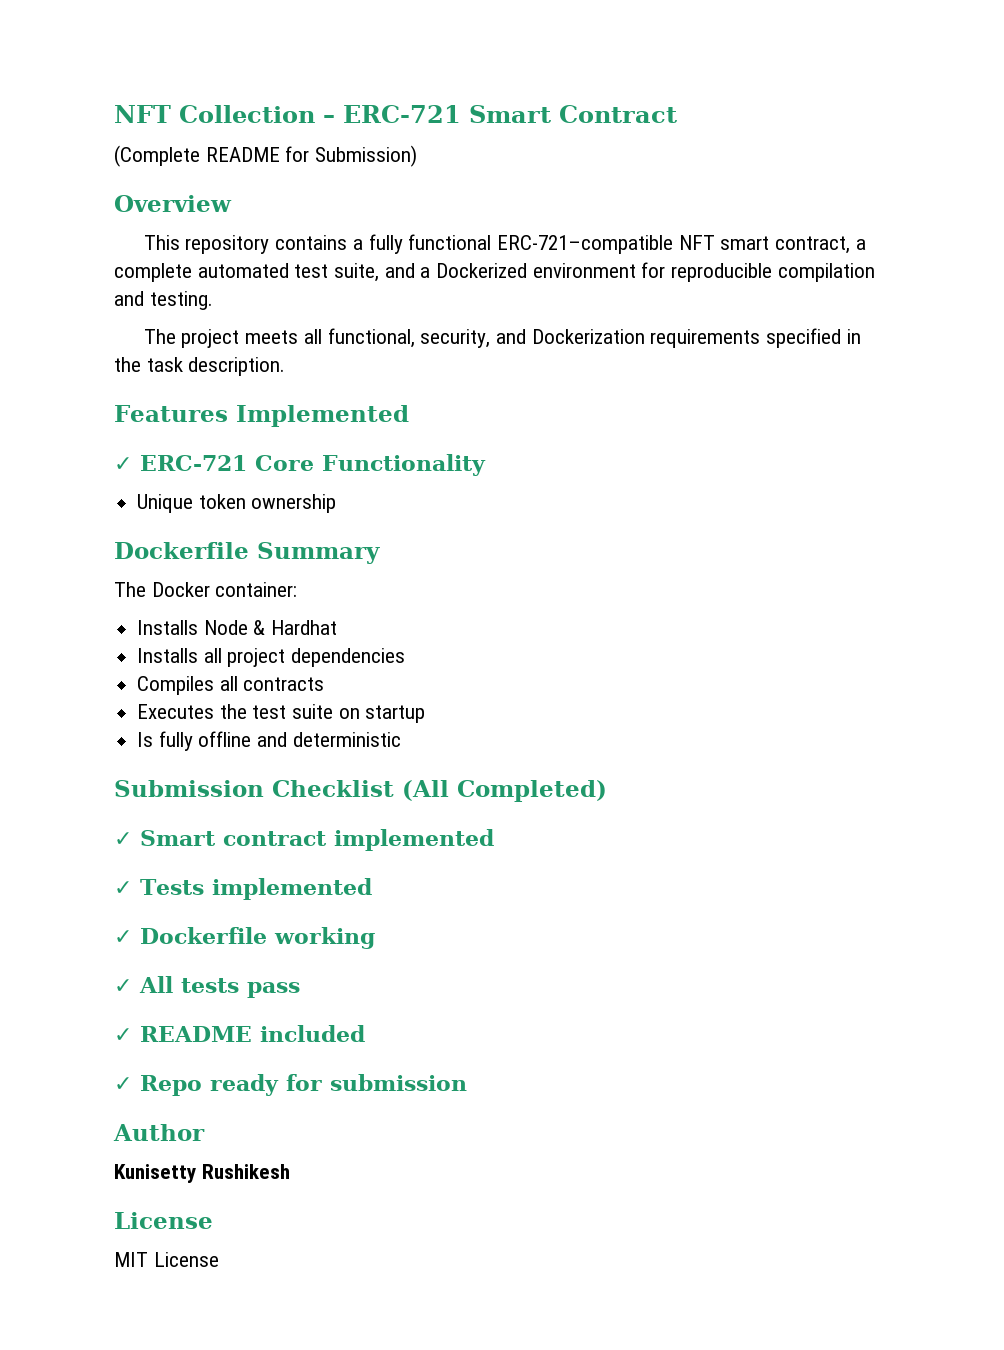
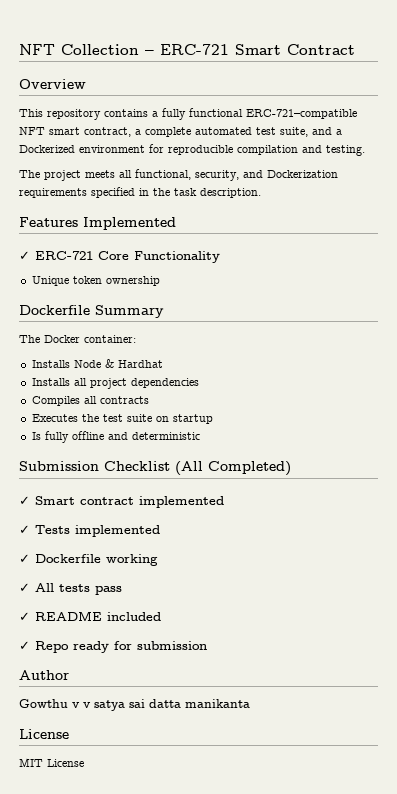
- (Complete README for Submission)
- Kunisetty Rushikesh
+ Gowthu v v satya sai datta manikanta

